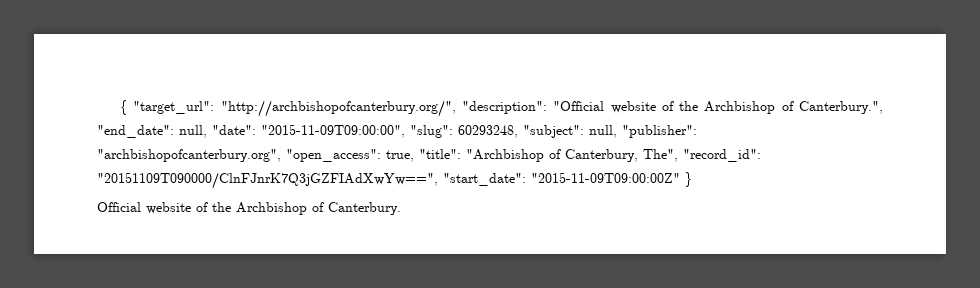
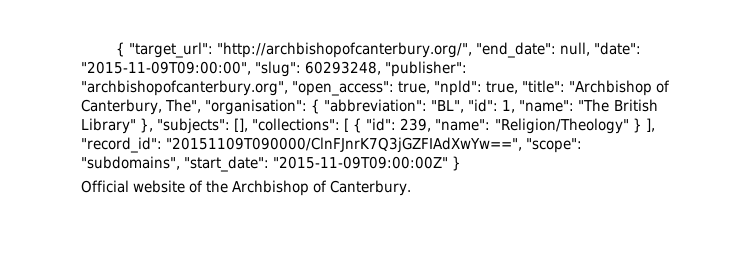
- { "target_url": "http://archbishopofcanterbury.org/", "description": "Official website of the Archbishop of Canterbury.", "end_date": null, "date": "2015-11-09T09:00:00", "slug": 60293248, "subject": null, "publisher": "archbishopofcanterbury.org", "open_access": true, "title": "Archbishop of Canterbury, The", "record_id": "20151109T090000/ClnFJnrK7Q3jGZFIAdXwYw==", "start_date": "2015-11-09T09:00:00Z" }
+ { "target_url": "http://archbishopofcanterbury.org/", "end_date": null, "date": "2015-11-09T09:00:00", "slug": 60293248, "publisher": "archbishopofcanterbury.org", "open_access": true, "npld": true, "title": "Archbishop of Canterbury, The", "organisation": { "abbreviation": "BL", "id": 1, "name": "The British Library" }, "subjects": [], "collections": [ { "id": 239, "name": "Religion/Theology" } ], "record_id": "20151109T090000/ClnFJnrK7Q3jGZFIAdXwYw==", "scope": "subdomains", "start_date": "2015-11-09T09:00:00Z" }

